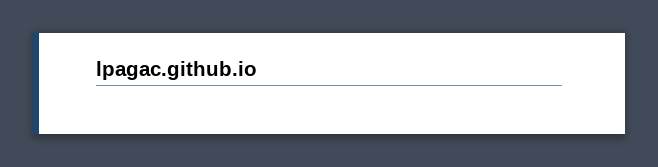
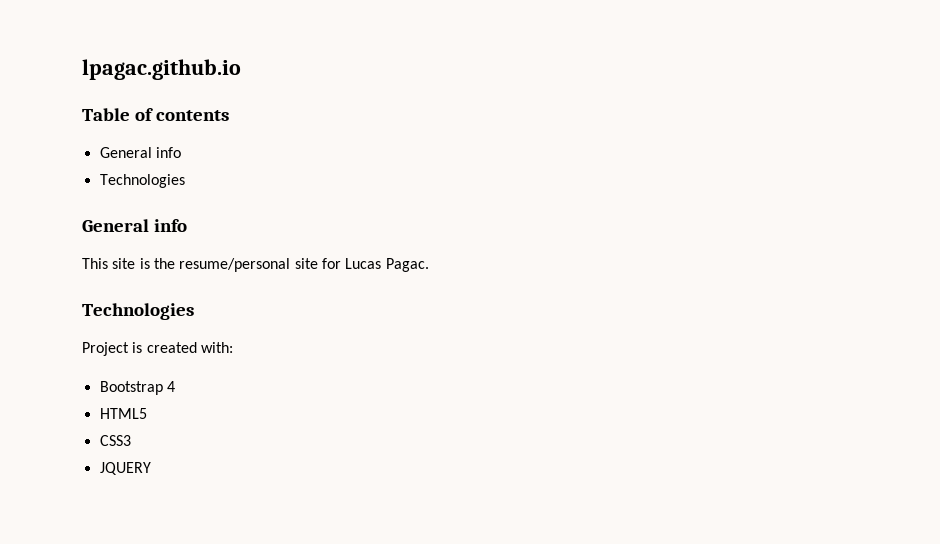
+ Table of contents
+ General info
+ Technologies
+ General info
+ This site is the resume/personal site for Lucas Pagac.
+ Technologies
+ Project is created with:
+ Bootstrap 4
+ HTML5
+ CSS3
+ JQUERY

